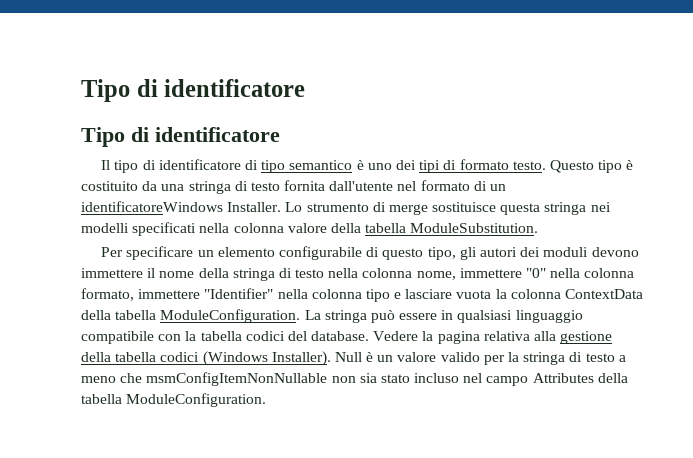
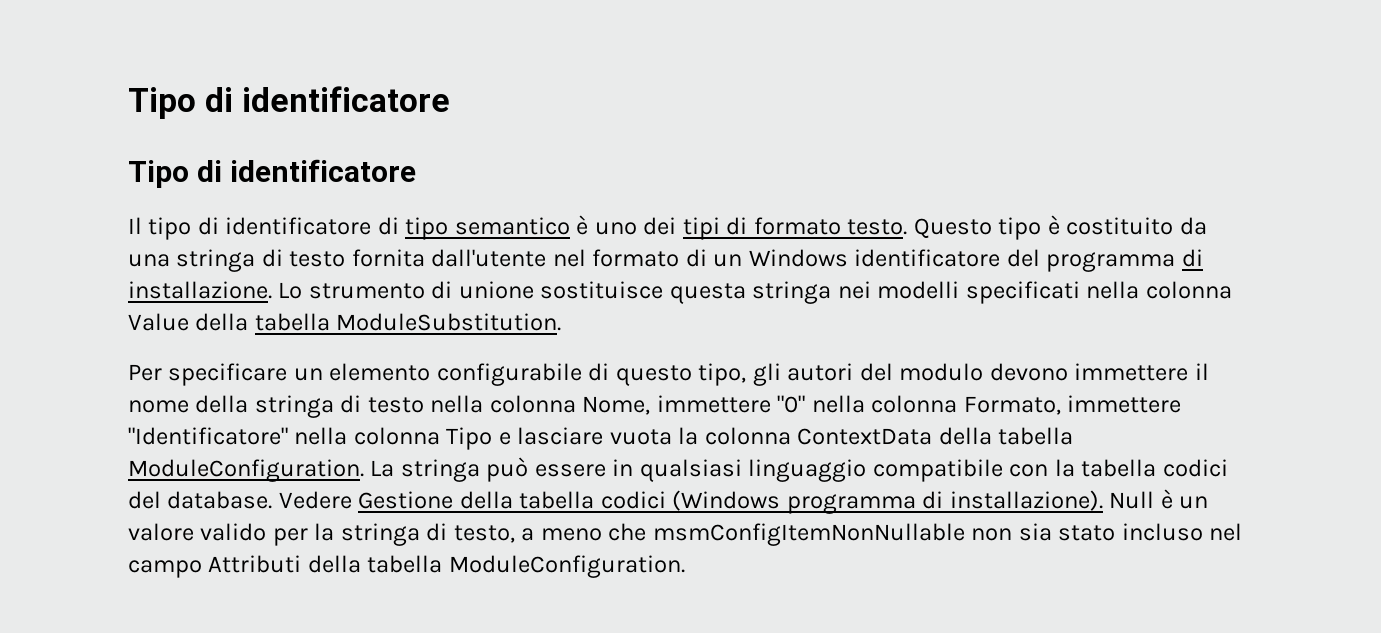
- Questo tipo è costituito da una stringa di testo fornita dall'utente nel formato di un identificatoreWindows Installer.
+ Questo tipo è costituito da una stringa di testo fornita dall'utente nel formato di un Windows identificatore del programma di installazione.
- Lo strumento di merge sostituisce questa stringa nei modelli specificati nella colonna valore della tabella ModuleSubstitution.
+ Lo strumento di unione sostituisce questa stringa nei modelli specificati nella colonna Value della tabella ModuleSubstitution.
- Per specificare un elemento configurabile di questo tipo, gli autori dei moduli devono immettere il nome della stringa di testo nella colonna nome, immettere "0" nella colonna formato, immettere "Identifier" nella colonna tipo e lasciare vuota la colonna ContextData della tabella ModuleConfiguration.
+ Per specificare un elemento configurabile di questo tipo, gli autori del modulo devono immettere il nome della stringa di testo nella colonna Nome, immettere "0" nella colonna Formato, immettere "Identificatore" nella colonna Tipo e lasciare vuota la colonna ContextData della tabella ModuleConfiguration.
- Vedere la pagina relativa alla gestione della tabella codici (Windows Installer).
+ Vedere Gestione della tabella codici (Windows programma di installazione).
- Null è un valore valido per la stringa di testo a meno che msmConfigItemNonNullable non sia stato incluso nel campo Attributes della tabella ModuleConfiguration.
+ Null è un valore valido per la stringa di testo, a meno che msmConfigItemNonNullable non sia stato incluso nel campo Attributi della tabella ModuleConfiguration.

